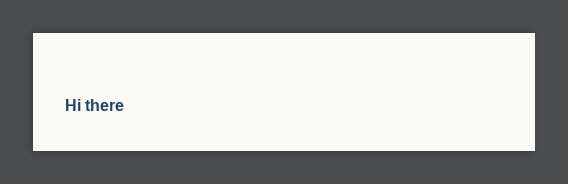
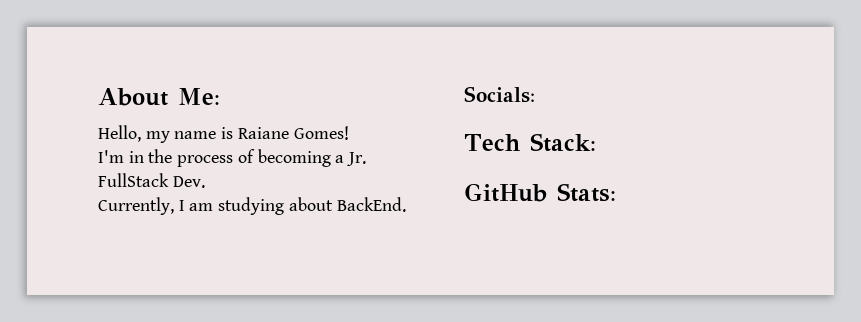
- Hi there
+ About Me:
+ Hello, my name is Raiane Gomes!
+ I'm in the process of becoming a Jr. FullStack Dev.
+ Currently, I am studying about BackEnd.
+ Socials:
+ Tech Stack:
+ GitHub Stats:

